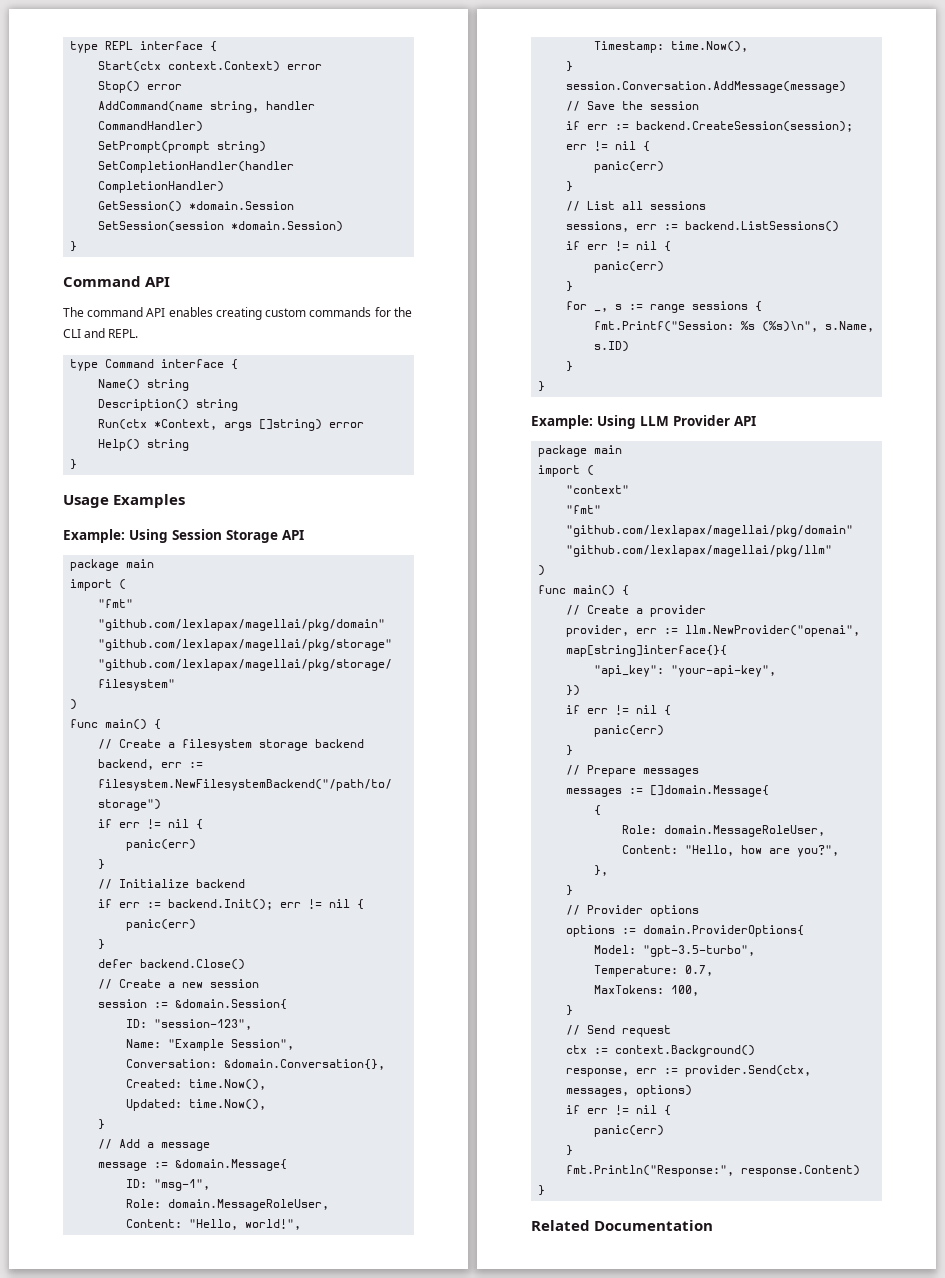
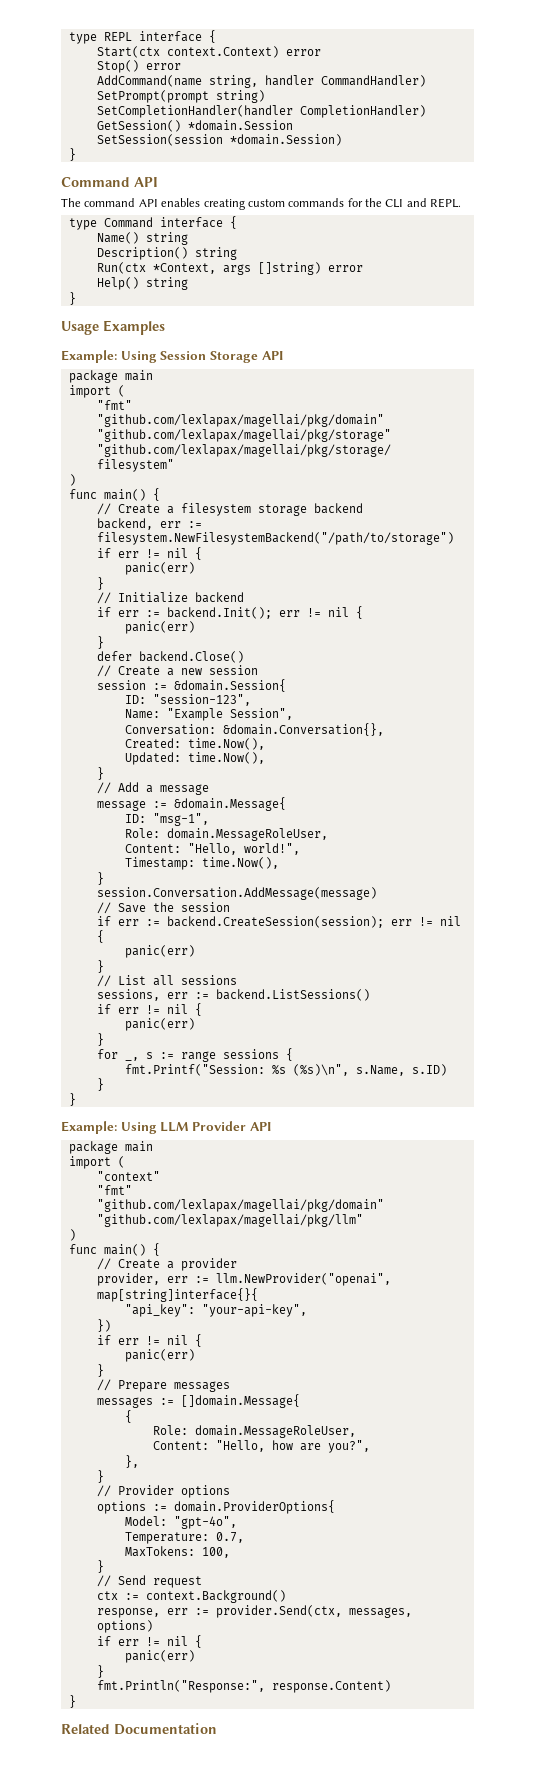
- Model: "gpt-3.5-turbo",
+ Model: "gpt-4o",

